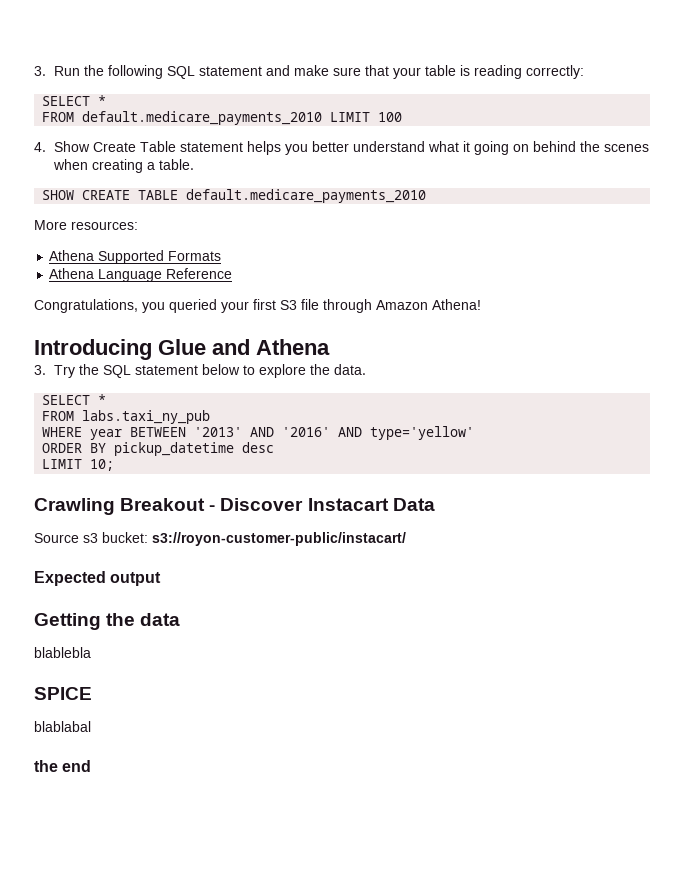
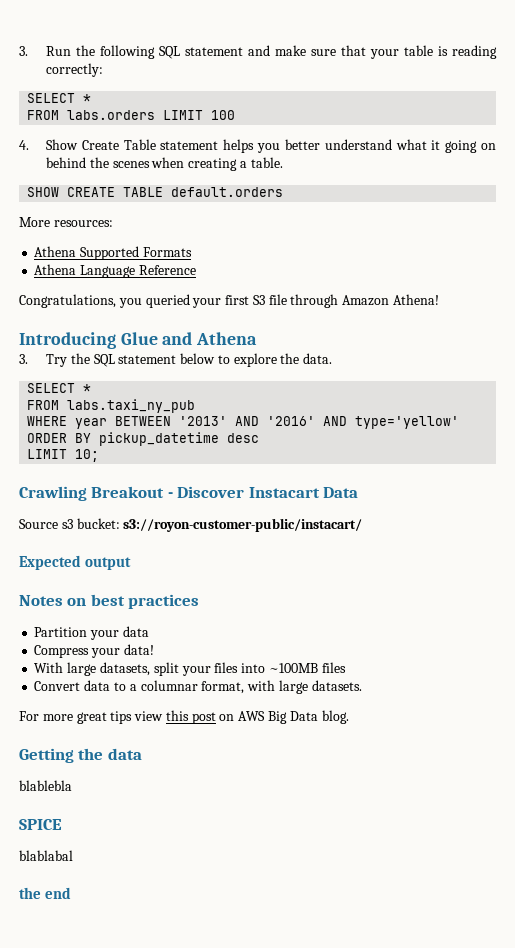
- FROM default.medicare_payments_2010 LIMIT 100
+ FROM labs.orders LIMIT 100
- SHOW CREATE TABLE default.medicare_payments_2010
+ SHOW CREATE TABLE default.orders
+ Notes on best practices
+ Partition your data
+ Compress your data!
+ With large datasets, split your files into ~100MB files
+ Convert data to a columnar format, with large datasets.
+ For more great tips view this post on AWS Big Data blog.

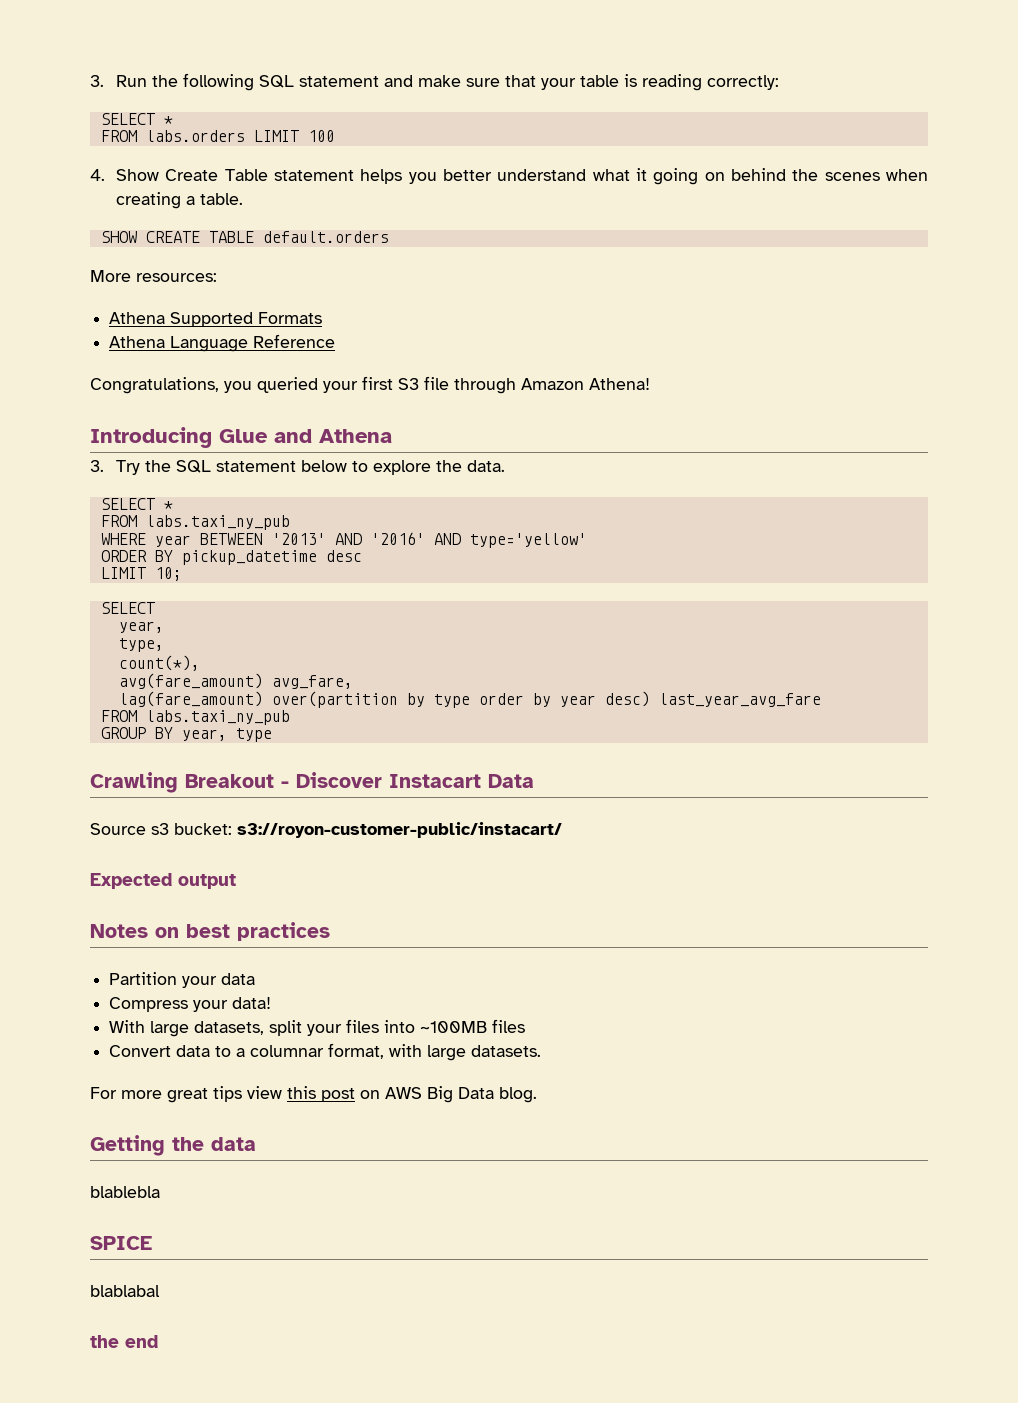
  LIMIT 10;
+ SELECT
+ year,
+ type,
+ count(*),
+ avg(fare_amount) avg_fare,
+ lag(fare_amount) over(partition by type order by year desc) last_year_avg_fare
+ FROM labs.taxi_ny_pub
+ GROUP BY year, type

